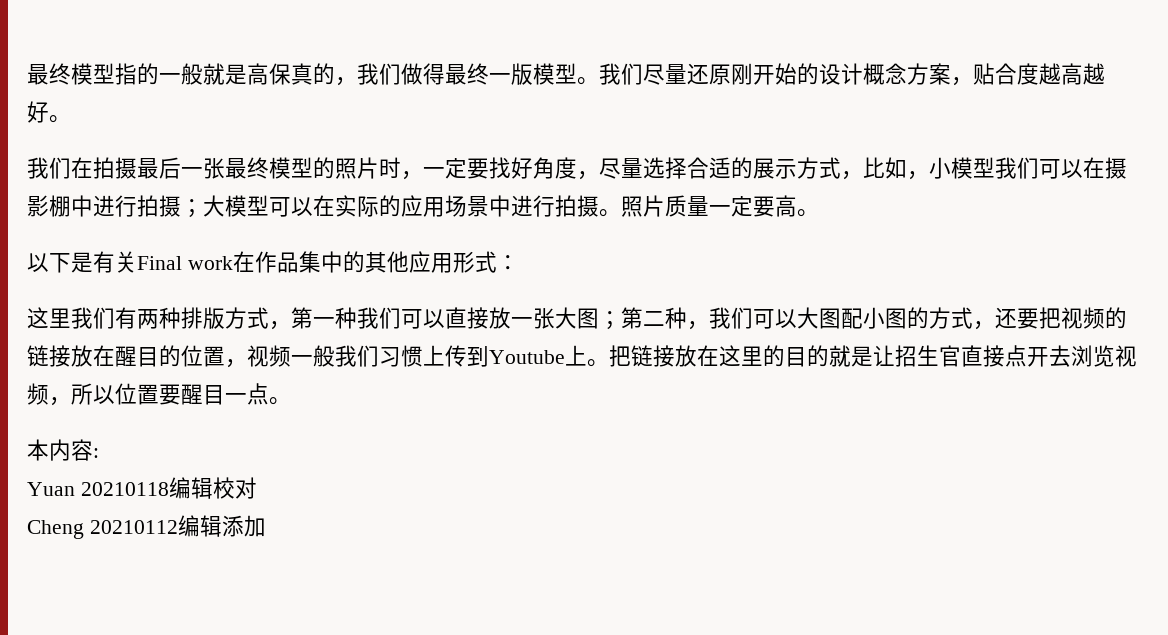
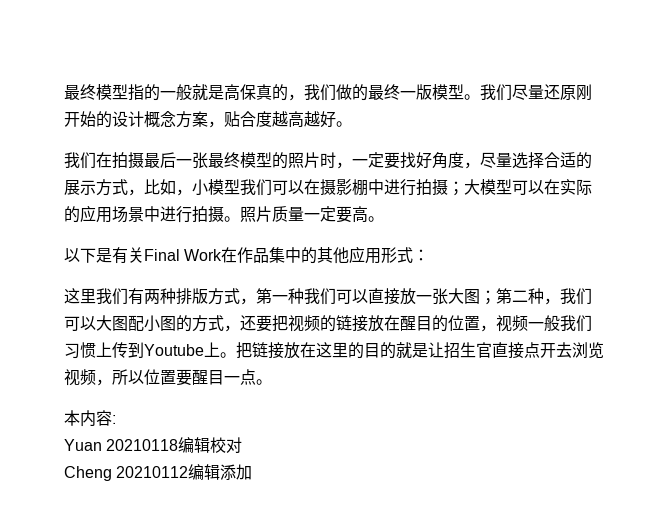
- 最终模型指的一般就是高保真的，我们做得最终一版模型。
+ 最终模型指的一般就是高保真的，我们做的最终一版模型。
- 以下是有关Final work在作品集中的其他应用形式：
+ 以下是有关Final Work在作品集中的其他应用形式：

